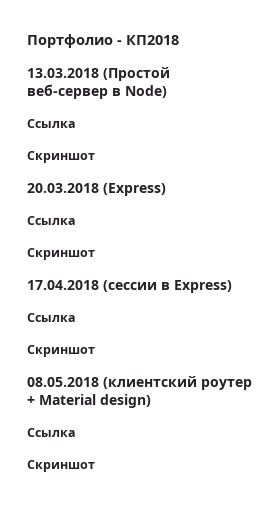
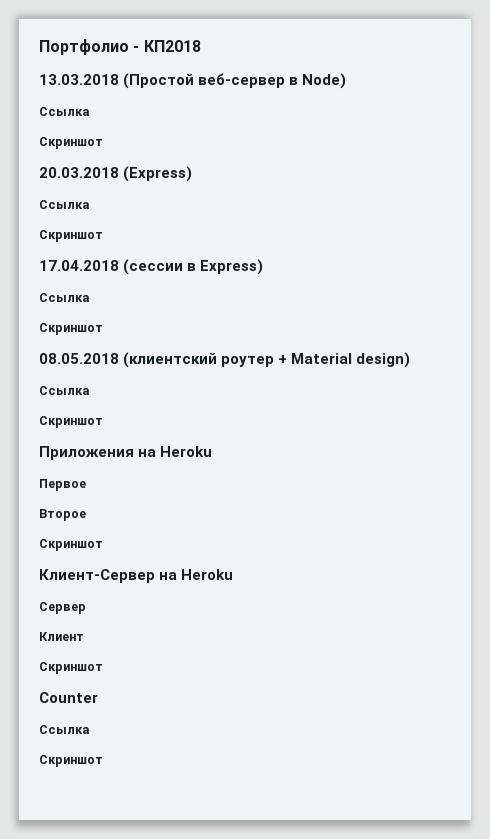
+ Приложения на Heroku
+ Первое
+ Второе
+ Скриншот
+ Клиент-Сервер на Heroku
+ Сервер
+ Клиент
+ Скриншот
+ Counter
+ Ссылка
+ Скриншот

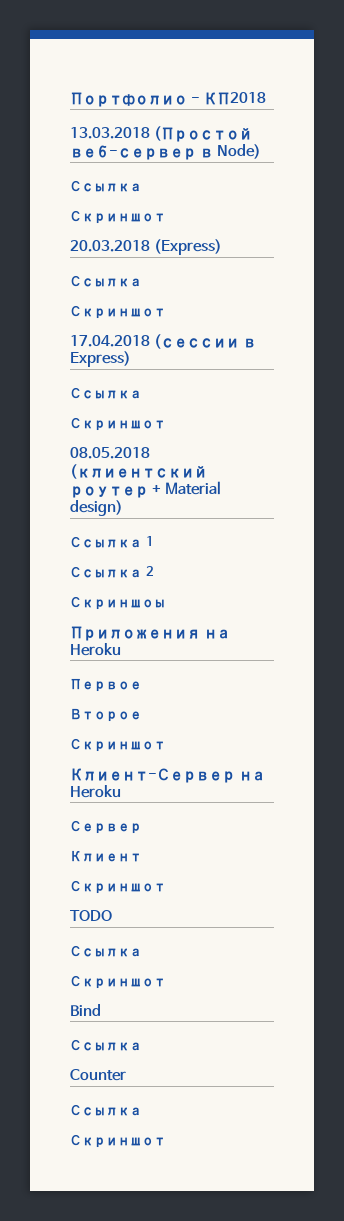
  08.05.2018 (клиентский роутер + Material design)
- Ссылка
- Скриншот
+ Ссылка 1
+ Ссылка 2
+ Скриншоы
+ TODO
+ Ссылка
+ Скриншот
+ Bind
+ Ссылка

